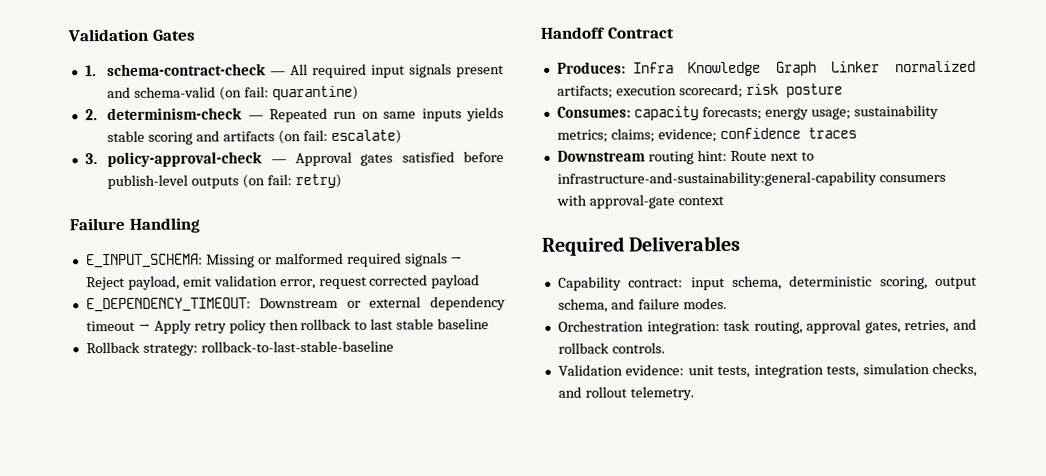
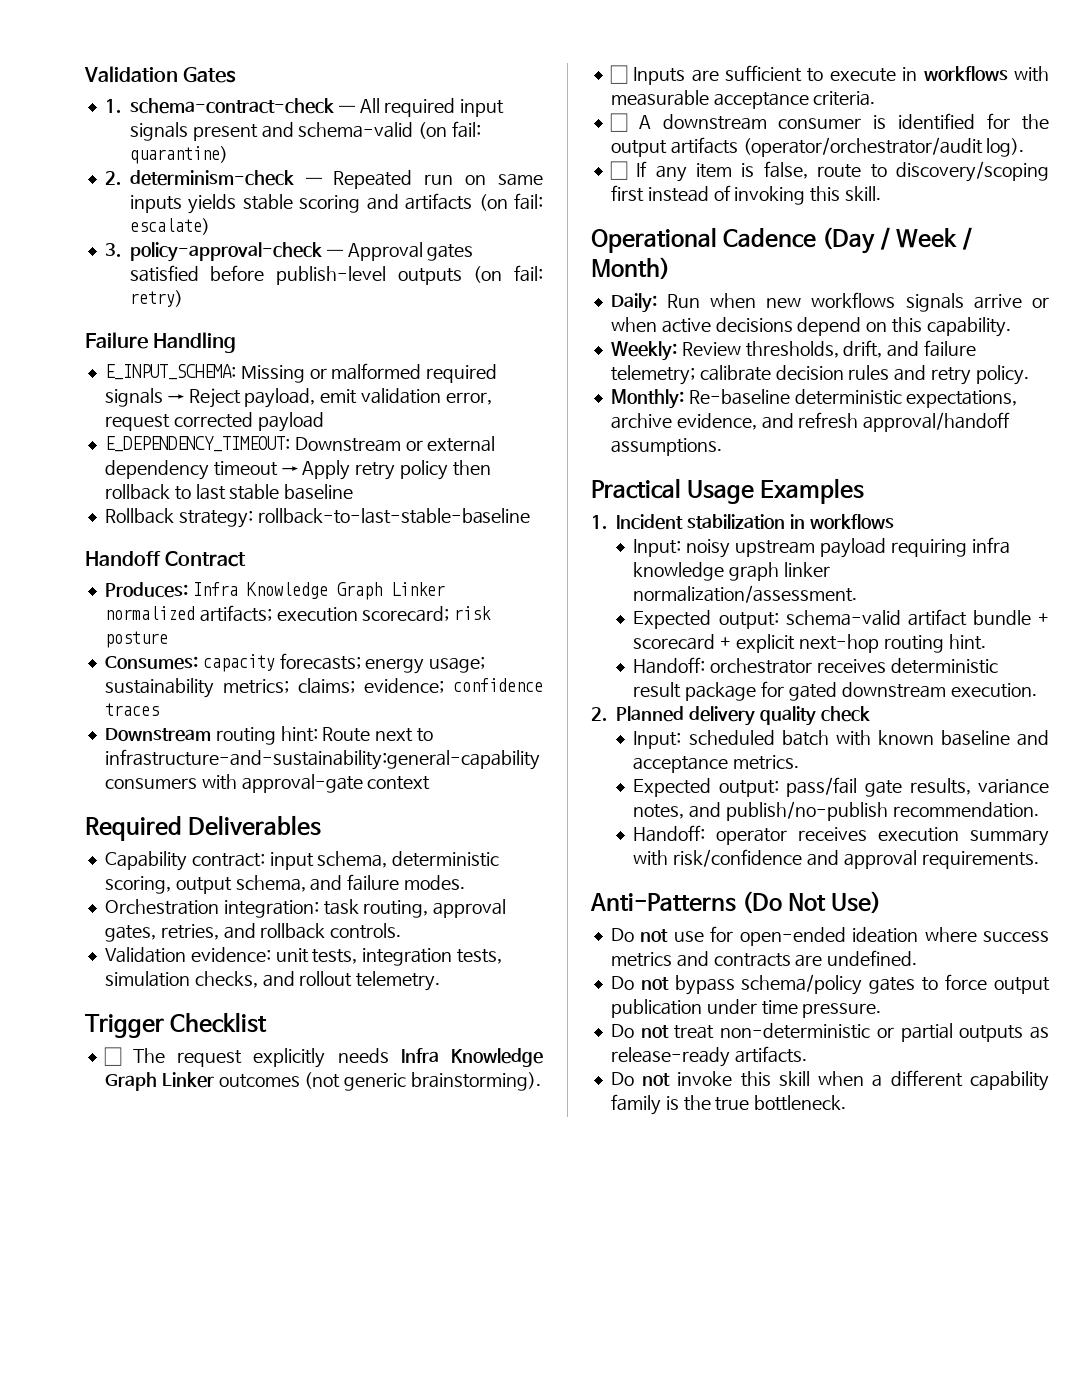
+ Trigger Checklist
+ ☐ The request explicitly needs Infra Knowledge Graph Linker outcomes (not generic brainstorming).
+ ☐ Inputs are sufficient to execute in workflows with measurable acceptance criteria.
+ ☐ A downstream consumer is identified for the output artifacts (operator/orchestrator/audit log).
+ ☐ If any item is false, route to discovery/scoping first instead of invoking this skill.
+ Operational Cadence (Day / Week / Month)
+ Daily: Run when new workflows signals arrive or when active decisions depend on this capability.
+ Weekly: Review thresholds, drift, and failure telemetry; calibrate decision rules and retry policy.
+ Monthly: Re-baseline deterministic expectations, archive evidence, and refresh approval/handoff assumptions.
+ Practical Usage Examples
+ 1. Incident stabilization in workflows
+ Input: noisy upstream payload requiring infra knowledge graph linker normalization/assessment.
+ Expected output: schema-valid artifact bundle + scorecard + explicit next-hop routing hint.
+ Handoff: orchestrator receives deterministic result package for gated downstream execution.
+ 2. Planned delivery quality check
+ Input: scheduled batch with known baseline and acceptance metrics.
+ Expected output: pass/fail gate results, variance notes, and publish/no-publish recommendation.
+ Handoff: operator receives execution summary with risk/confidence and approval requirements.
+ Anti-Patterns (Do Not Use)
+ Do not use for open-ended ideation where success metrics and contracts are undefined.
+ Do not bypass schema/policy gates to force output publication under time pressure.
+ Do not treat non-deterministic or partial outputs as release-ready artifacts.
+ Do not invoke this skill when a different capability family is the true bottleneck.

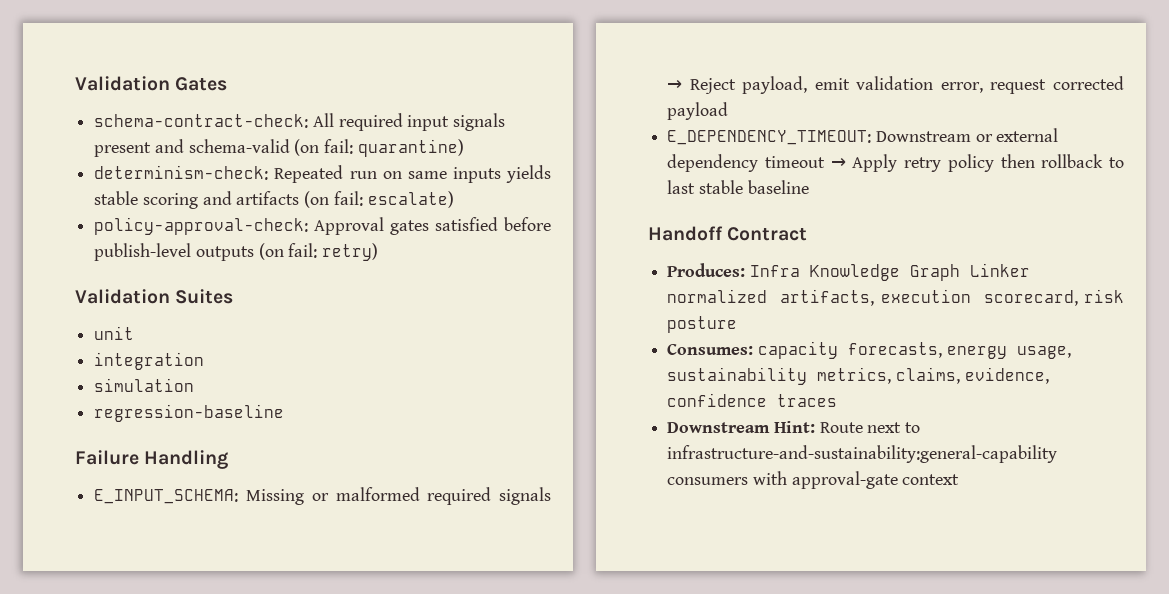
- 1. schema-contract-check — All required input signals present and schema-valid (on fail: quarantine)
+ schema-contract-check: All required input signals present and schema-valid (on fail: quarantine)
- 2. determinism-check — Repeated run on same inputs yields stable scoring and artifacts (on fail: escalate)
+ determinism-check: Repeated run on same inputs yields stable scoring and artifacts (on fail: escalate)
- 3. policy-approval-check — Approval gates satisfied before publish-level outputs (on fail: retry)
+ policy-approval-check: Approval gates satisfied before publish-level outputs (on fail: retry)
+ Validation Suites
+ unit
+ integration
+ simulation
+ regression-baseline
- Rollback strategy: rollback-to-last-stable-baseline
- Produces: Infra Knowledge Graph Linker normalized artifacts; execution scorecard; risk posture
+ Produces: Infra Knowledge Graph Linker normalized artifacts, execution scorecard, risk posture
- Consumes: capacity forecasts; energy usage; sustainability metrics; claims; evidence; confidence traces
+ Consumes: capacity forecasts, energy usage, sustainability metrics, claims, evidence, confidence traces
- Downstream routing hint: Route next to infrastructure-and-sustainability:general-capability consumers with approval-gate context
+ Downstream Hint: Route next to infrastructure-and-sustainability:general-capability consumers with approval-gate context
- Required Deliverables
- Capability contract: input schema, deterministic scoring, output schema, and failure modes.
- Orchestration integration: task routing, approval gates, retries, and rollback controls.
- Validation evidence: unit tests, integration tests, simulation checks, and rollout telemetry.
- Trigger Checklist
- ☐ The request explicitly needs Infra Knowledge Graph Linker outcomes (not generic brainstorming).
- ☐ Inputs are sufficient to execute in workflows with measurable acceptance criteria.
- ☐ A downstream consumer is identified for the output artifacts (operator/orchestrator/audit log).
- ☐ If any item is false, route to discovery/scoping first instead of invoking this skill.
- Operational Cadence (Day / Week / Month)
- Daily: Run when new workflows signals arrive or when active decisions depend on this capability.
- Weekly: Review thresholds, drift, and failure telemetry; calibrate decision rules and retry policy.
- Monthly: Re-baseline deterministic expectations, archive evidence, and refresh approval/handoff assumptions.
- Practical Usage Examples
- 1. Incident stabilization in workflows
- Input: noisy upstream payload requiring infra knowledge graph linker normalization/assessment.
- Expected output: schema-valid artifact bundle + scorecard + explicit next-hop routing hint.
- Handoff: orchestrator receives deterministic result package for gated downstream execution.
- 2. Planned delivery quality check
- Input: scheduled batch with known baseline and acceptance metrics.
- Expected output: pass/fail gate results, variance notes, and publish/no-publish recommendation.
- Handoff: operator receives execution summary with risk/confidence and approval requirements.
- Anti-Patterns (Do Not Use)
- Do not use for open-ended ideation where success metrics and contracts are undefined.
- Do not bypass schema/policy gates to force output publication under time pressure.
- Do not treat non-deterministic or partial outputs as release-ready artifacts.
- Do not invoke this skill when a different capability family is the true bottleneck.

